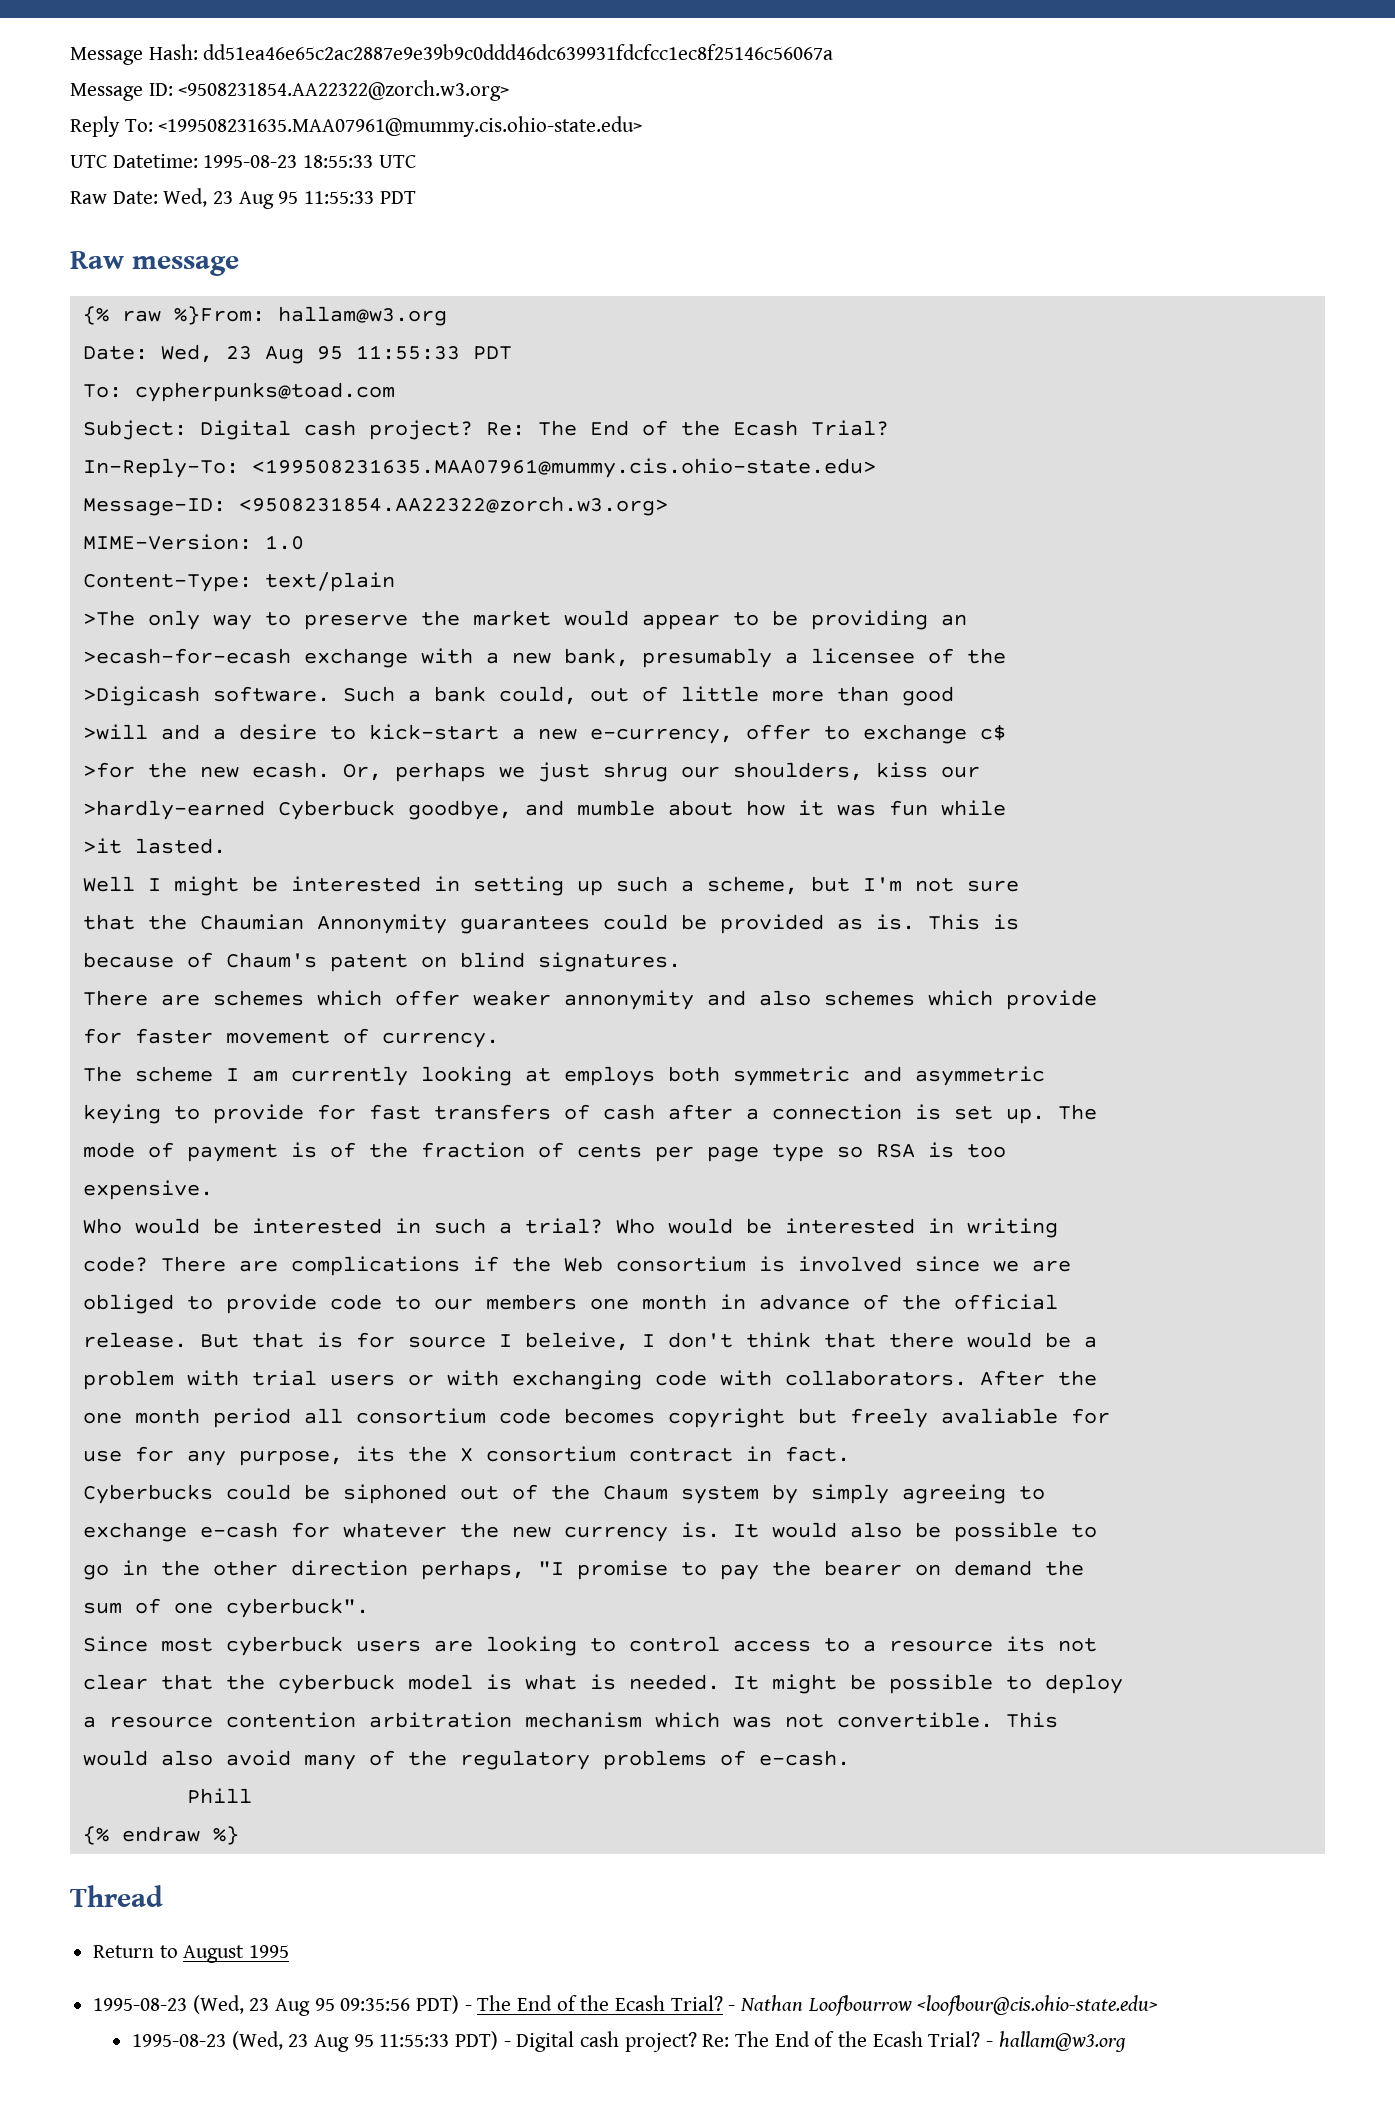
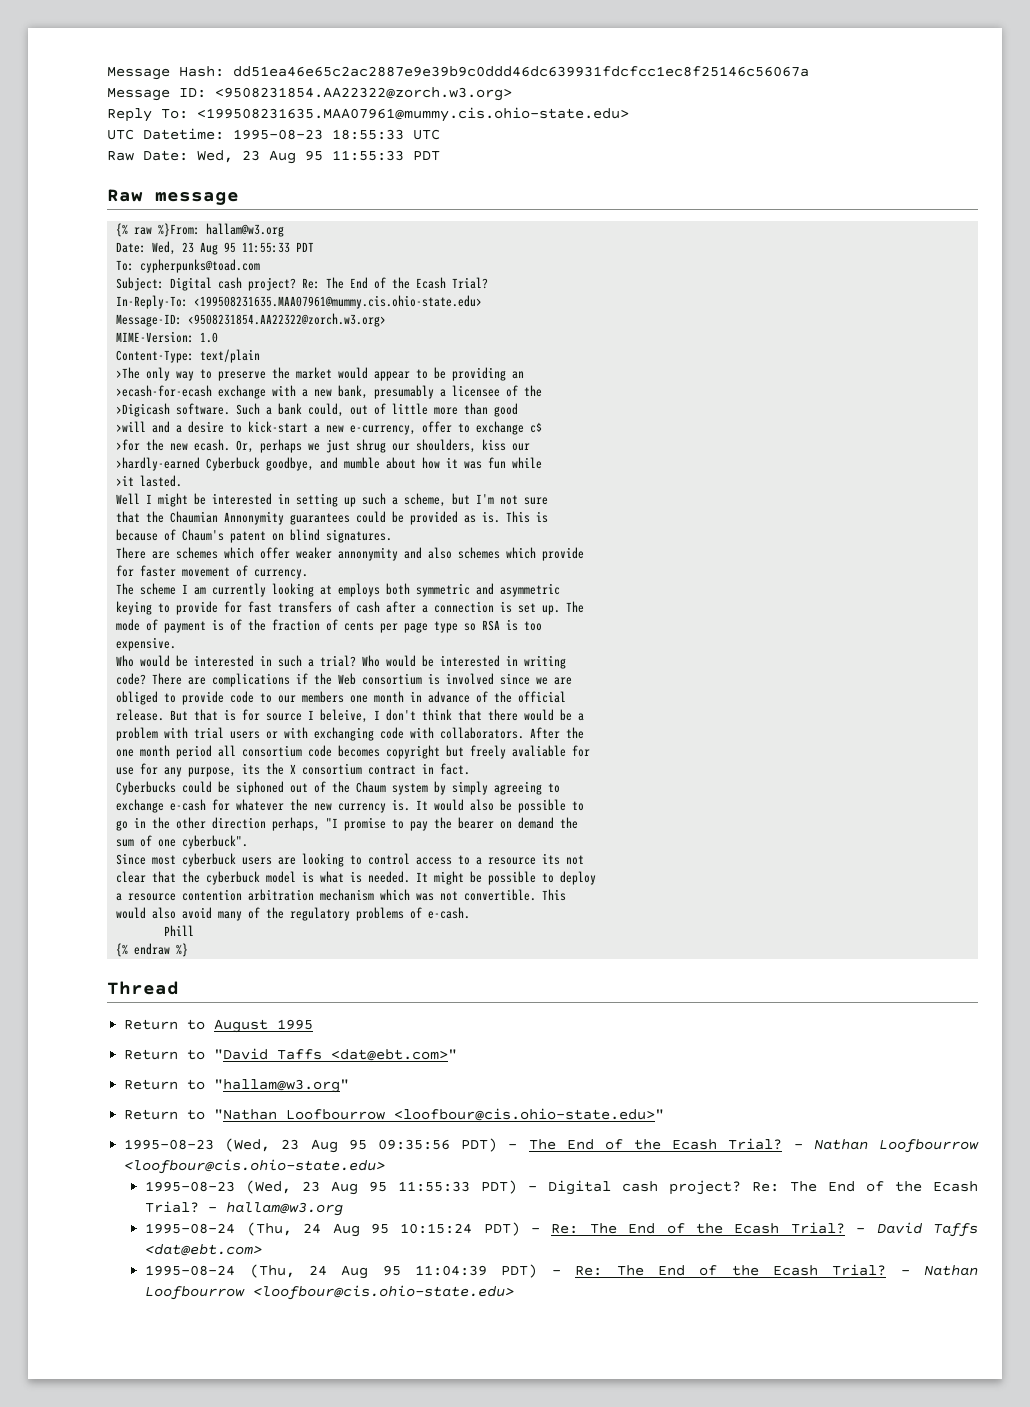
+ Return to "David Taffs <dat@ebt.com>"
+ Return to "hallam@w3.org"
+ Return to "Nathan Loofbourrow <loofbour@cis.ohio-state.edu>"
+ 1995-08-24 (Thu, 24 Aug 95 10:15:24 PDT) - Re: The End of the Ecash Trial? - David Taffs <dat@ebt.com>
+ 1995-08-24 (Thu, 24 Aug 95 11:04:39 PDT) - Re: The End of the Ecash Trial? - Nathan Loofbourrow <loofbour@cis.ohio-state.edu>

